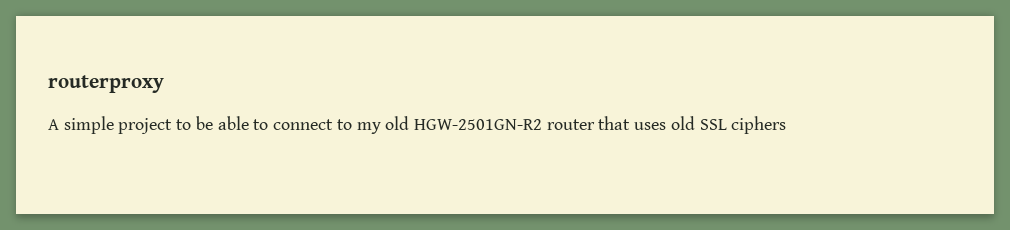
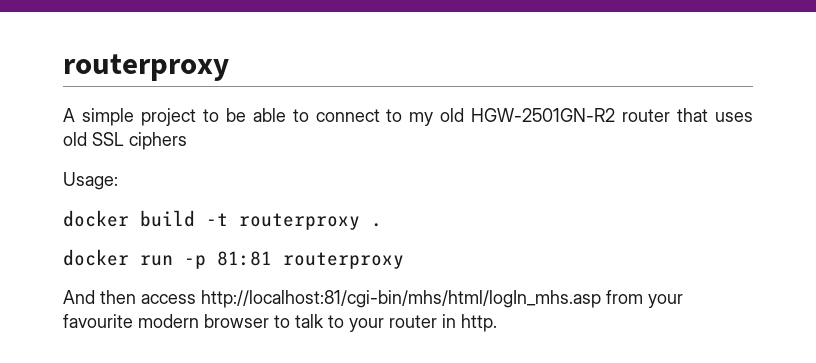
+ Usage:
+ docker build -t routerproxy .
+ docker run -p 81:81 routerproxy
+ And then access http://localhost:81/cgi-bin/mhs/html/logIn_mhs.asp from your favourite modern browser to talk to your router in http.

